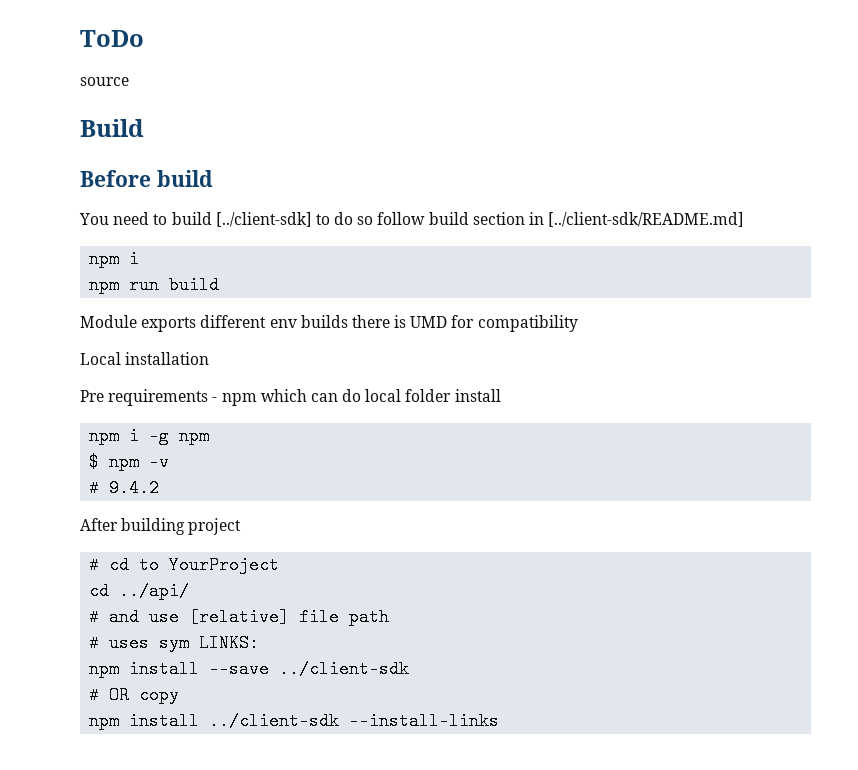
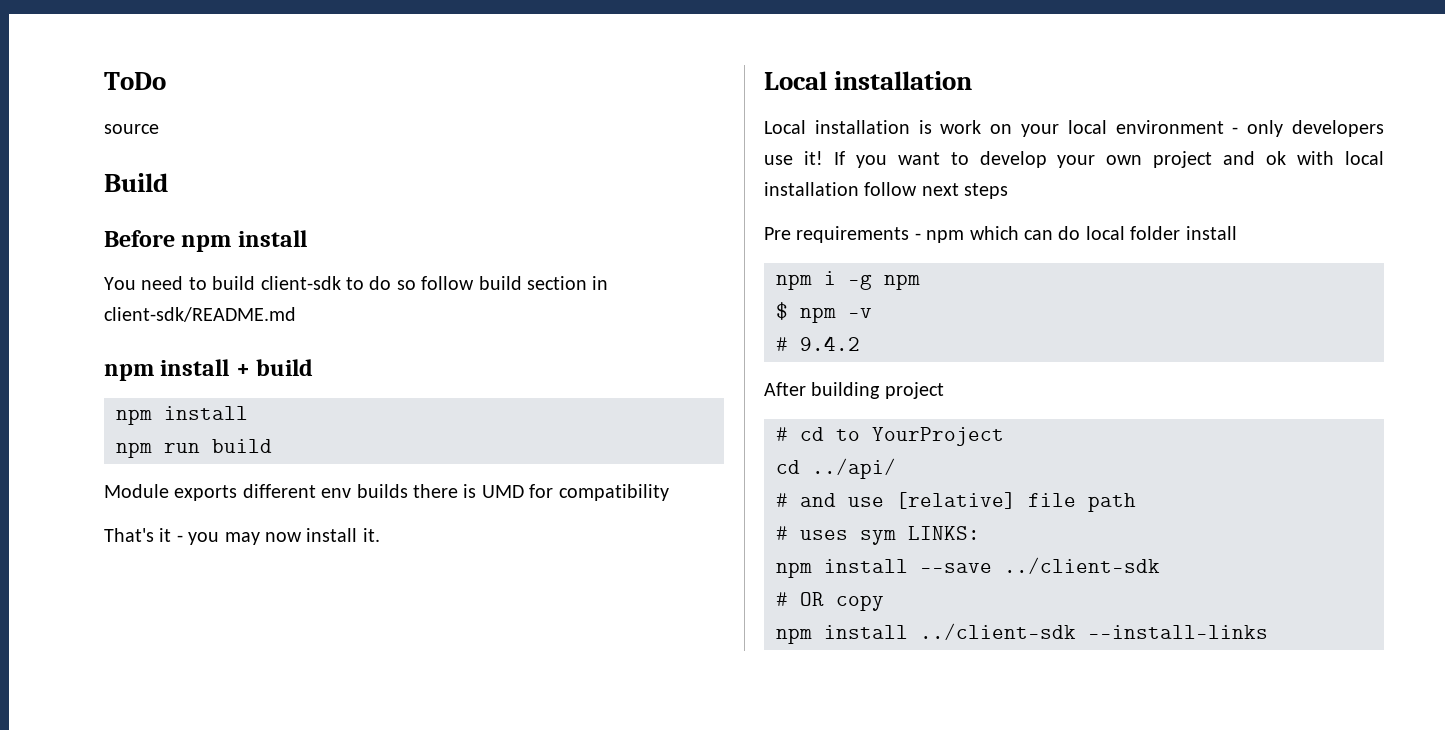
- Before build
+ Before npm install
- You need to build [../client-sdk] to do so follow build section in [../client-sdk/README.md]
- npm i
+ You need to build client-sdk to do so follow build section in client-sdk/README.md
+ npm install + build
+ npm install
+ That's it - you may now install it.
  Local installation
+ Local installation is work on your local environment - only developers use it! If you want to develop your own project and ok with local installation follow next steps

